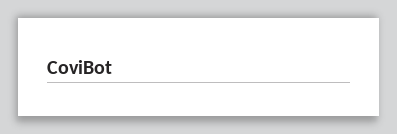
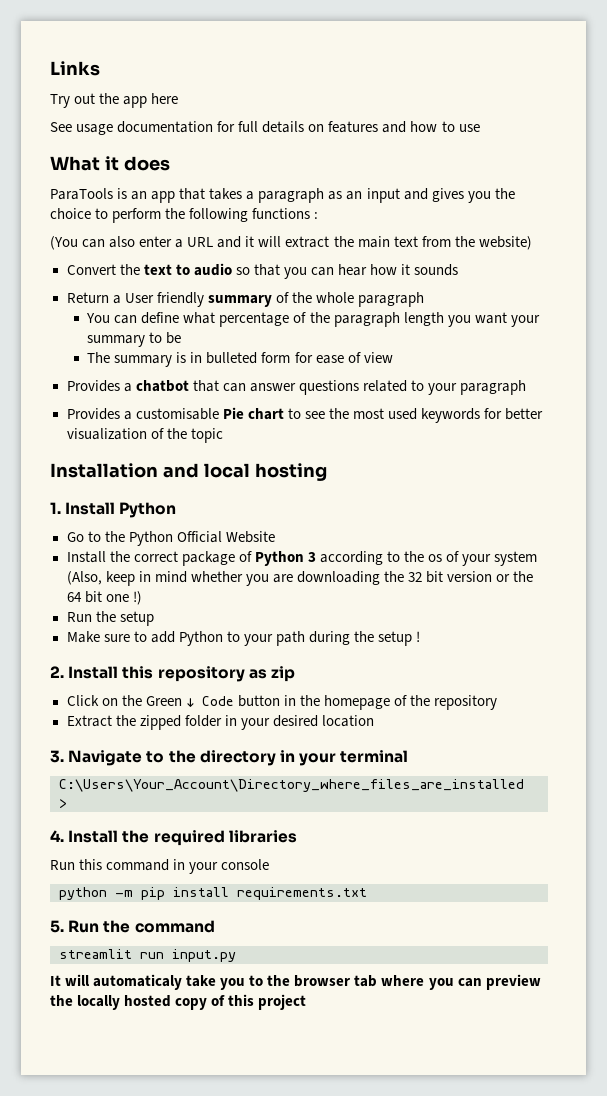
- CoviBot
+ Links
+ Try out the app here
+ See usage documentation for full details on features and how to use
+ What it does
+ ParaTools is an app that takes a paragraph as an input and gives you the choice to perform the following functions :
+ (You can also enter a URL and it will extract the main text from the website)
+ Convert the text to audio so that you can hear how it sounds
+ Return a User friendly summary of the whole paragraph
+ You can define what percentage of the paragraph length you want your summary to be
+ The summary is in bulleted form for ease of view
+ Provides a chatbot that can answer questions related to your paragraph
+ Provides a customisable Pie chart to see the most used keywords for better visualization of the topic
+ Installation and local hosting
+ 1. Install Python
+ Go to the Python Official Website
+ Install the correct package of Python 3 according to the os of your system (Also, keep in mind whether you are downloading the 32 bit version or the 64 bit one !)
+ Run the setup
+ Make sure to add Python to your path during the setup !
+ 2. Install this repository as zip
+ Click on the Green ↓ Code button in the homepage of the repository
+ Extract the zipped folder in your desired location
+ 3. Navigate to the directory in your terminal
+ C:\Users\Your_Account\Directory_where_files_are_installed >
+ 4. Install the required libraries
+ Run this command in your console
+ python -m pip install requirements.txt
+ 5. Run the command
+ streamlit run input.py
+ It will automaticaly take you to the browser tab where you can preview the locally hosted copy of this project

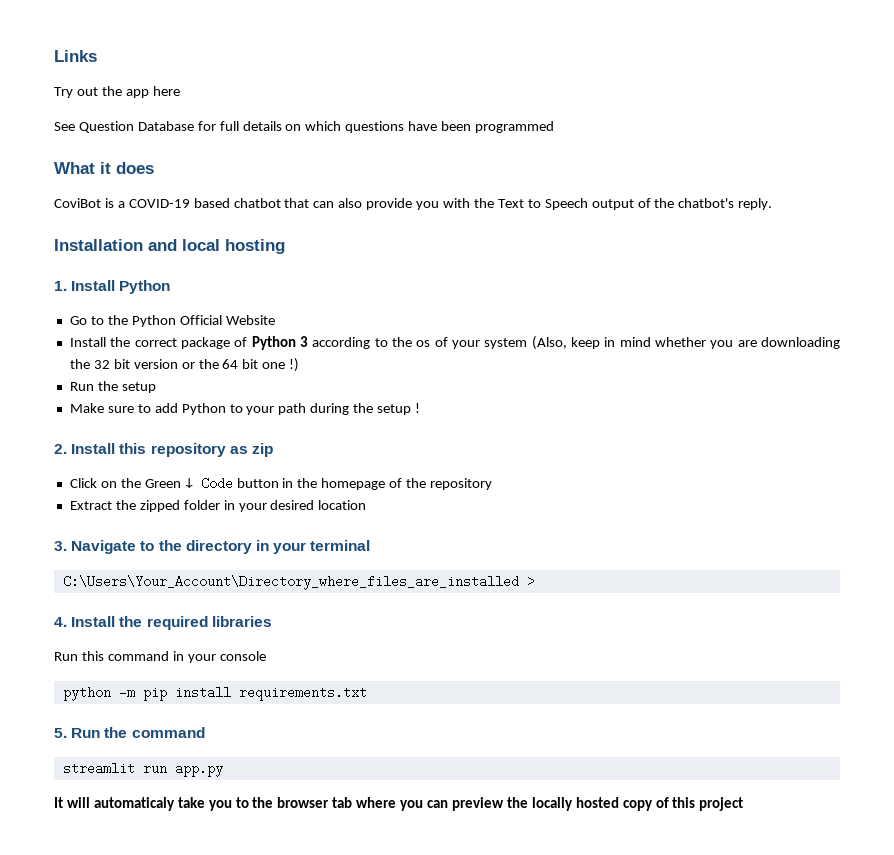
- See usage documentation for full details on features and how to use
+ See Question Database for full details on which questions have been programmed
  What it does
- ParaTools is an app that takes a paragraph as an input and gives you the choice to perform the following functions :
- (You can also enter a URL and it will extract the main text from the website)
- Convert the text to audio so that you can hear how it sounds
- Return a User friendly summary of the whole paragraph
- You can define what percentage of the paragraph length you want your summary to be
- The summary is in bulleted form for ease of view
- Provides a chatbot that can answer questions related to your paragraph
- Provides a customisable Pie chart to see the most used keywords for better visualization of the topic
+ CoviBot is a COVID-19 based chatbot that can also provide you with the Text to Speech output of the chatbot's reply.
- streamlit run input.py
+ streamlit run app.py

